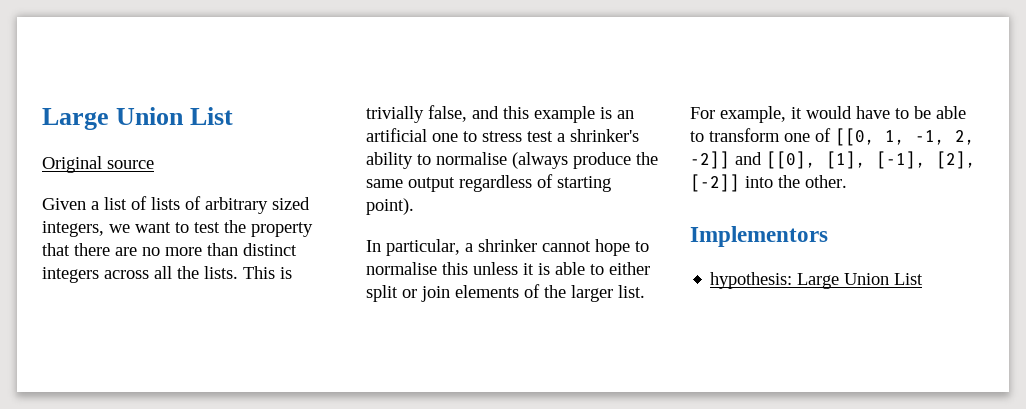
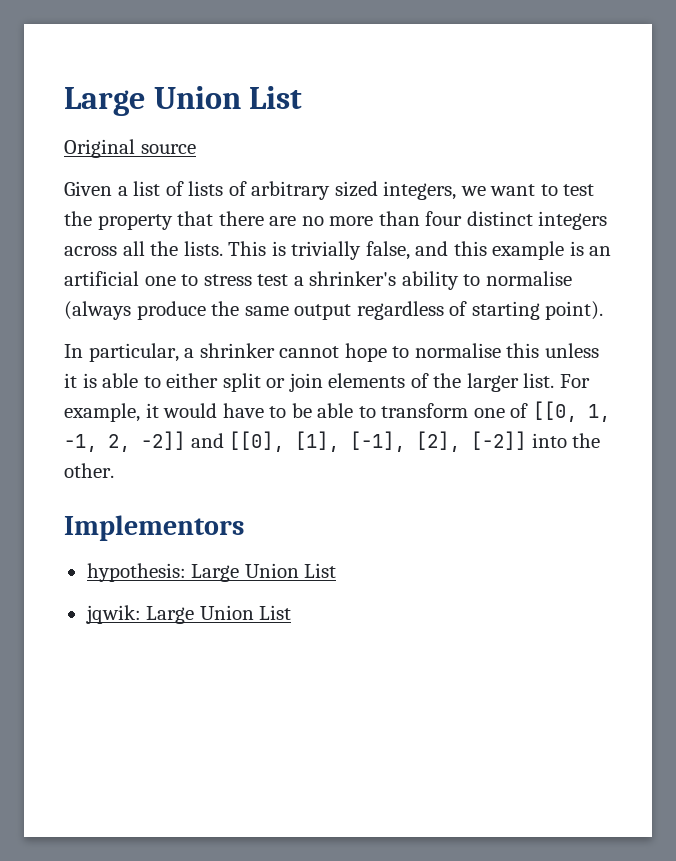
- Given a list of lists of arbitrary sized integers, we want to test the property that there are no more than distinct integers across all the lists.
+ Given a list of lists of arbitrary sized integers, we want to test the property that there are no more than four distinct integers across all the lists.
+ jqwik: Large Union List

